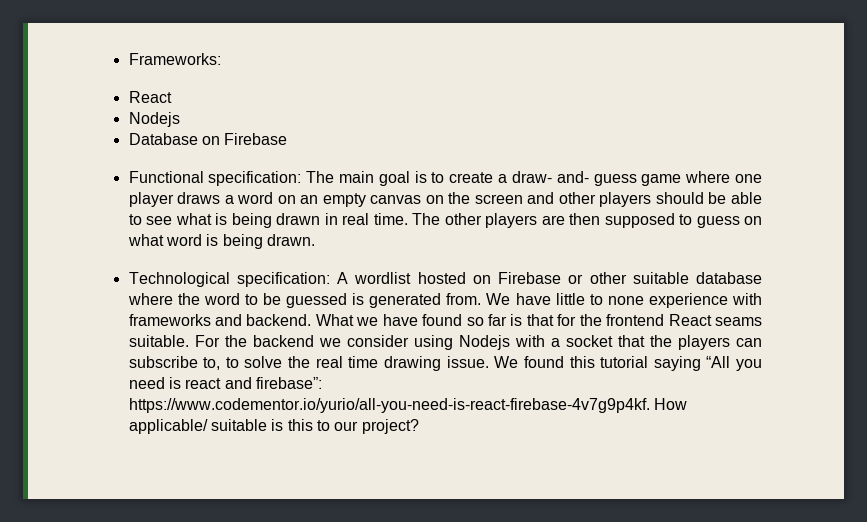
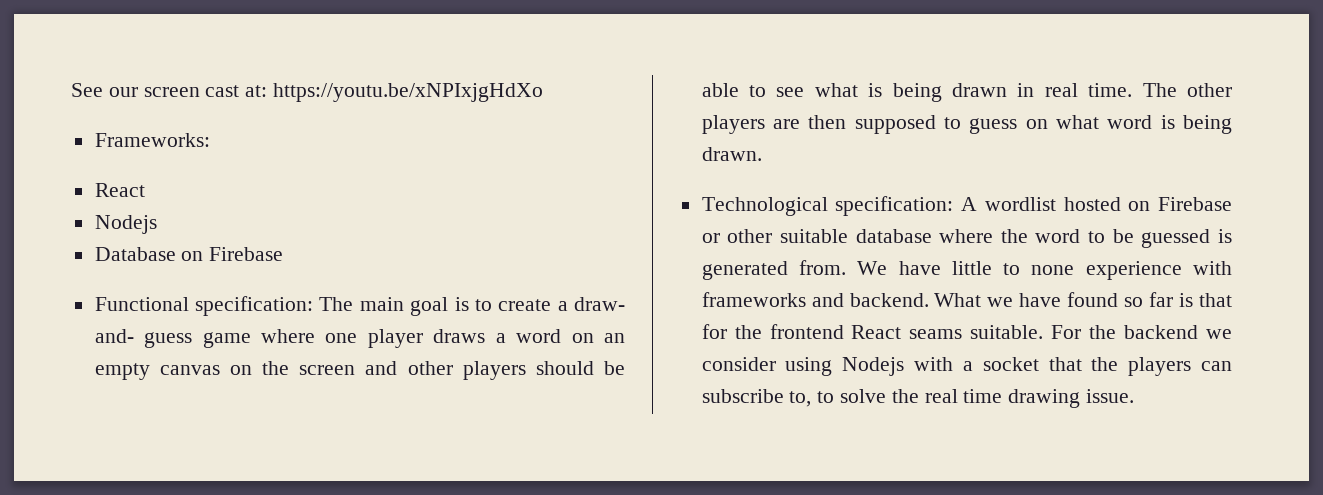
+ See our screen cast at: https://youtu.be/xNPIxjgHdXo
- We found this tutorial saying “All you need is react and firebase”: https://www.codementor.io/yurio/all-you-need-is-react-firebase-4v7g9p4kf. How applicable/ suitable is this to our project?

